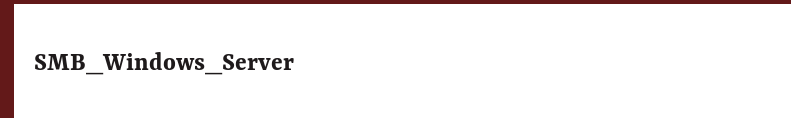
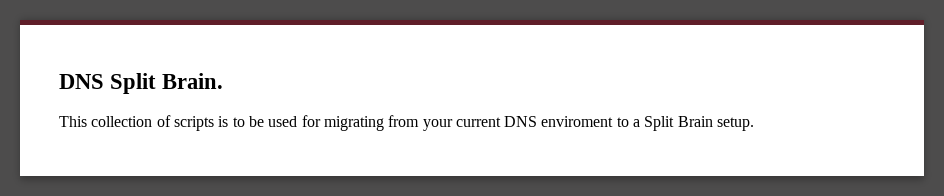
- SMB_Windows_Server
+ DNS Split Brain.
+ This collection of scripts is to be used for migrating from your current DNS enviroment to a Split Brain setup.

